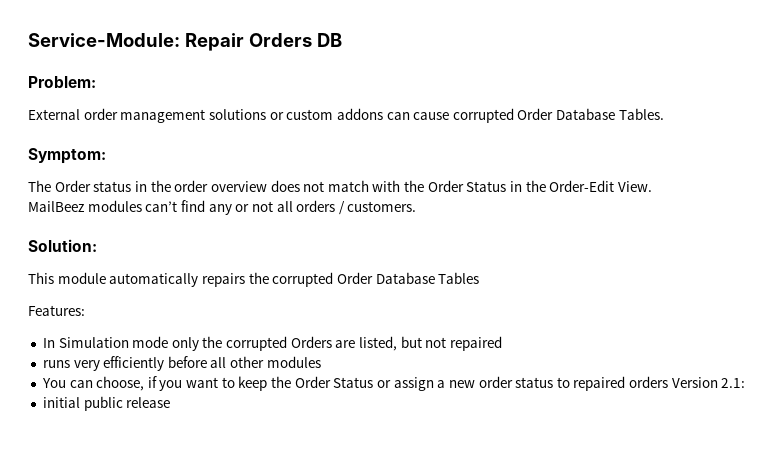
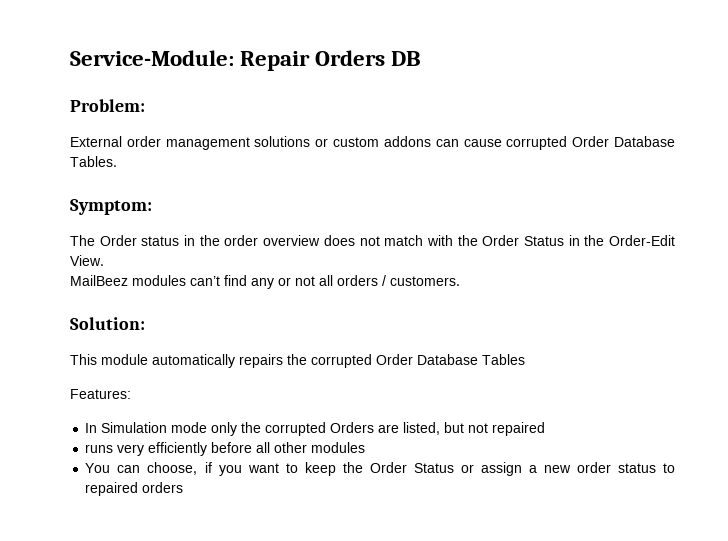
- You can choose, if you want to keep the Order Status or assign a new order status to repaired orders Version 2.1:
- initial public release
+ You can choose, if you want to keep the Order Status or assign a new order status to repaired orders

